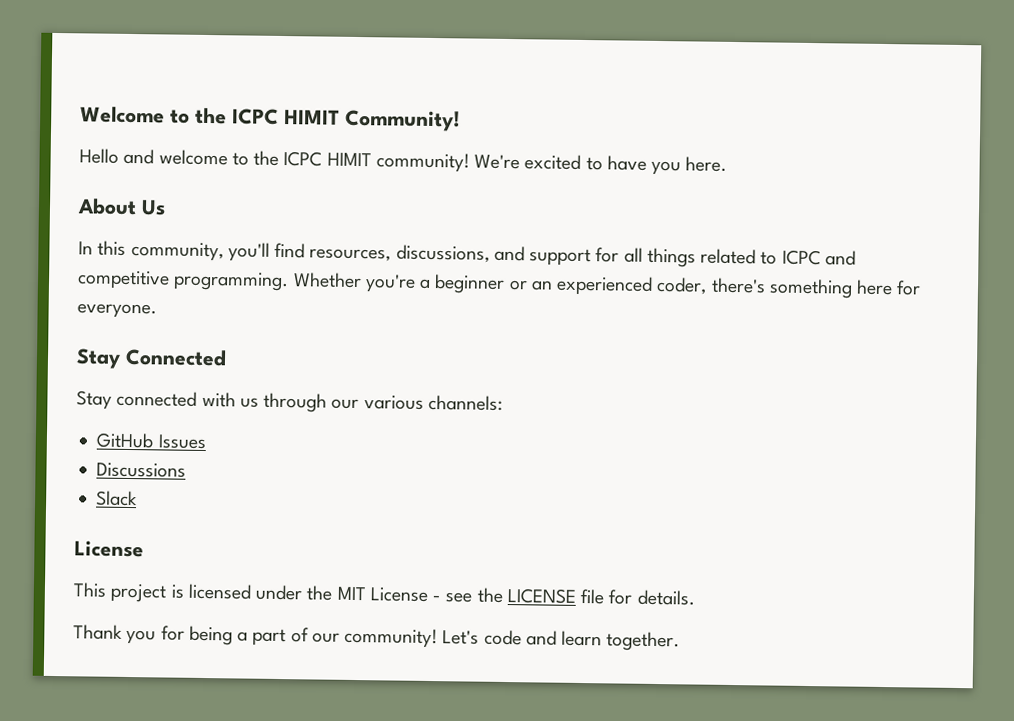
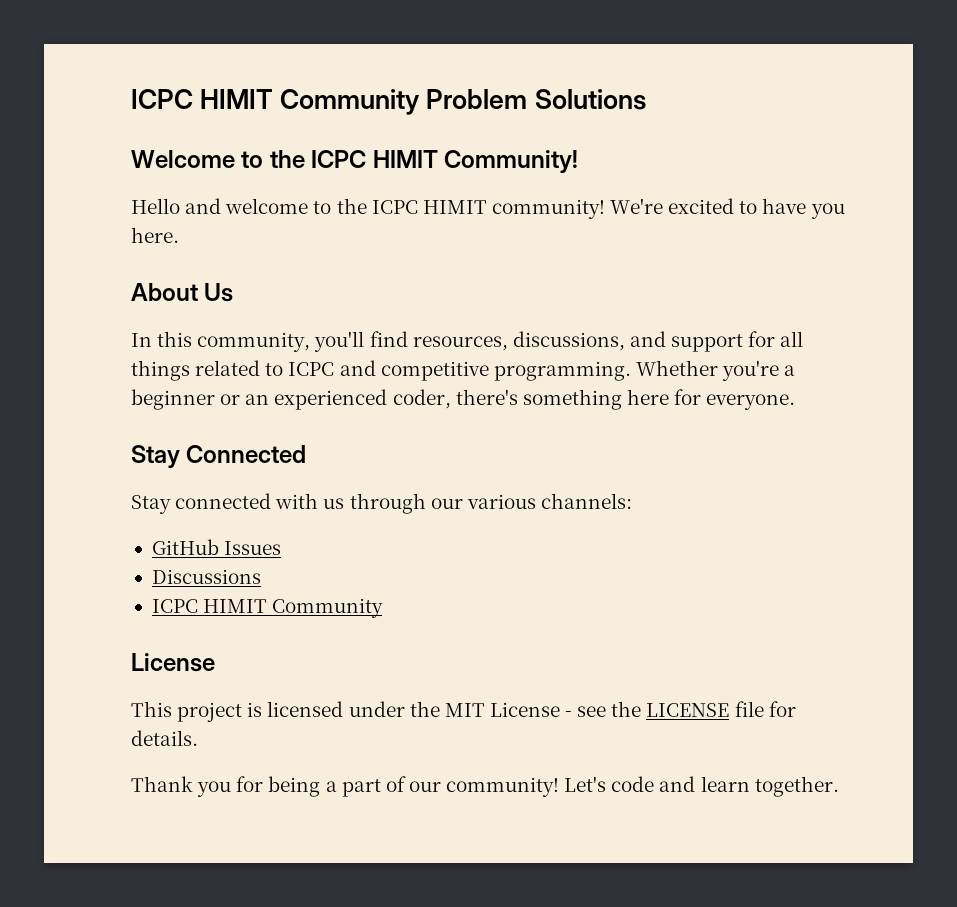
+ ICPC HIMIT Community Problem Solutions
  Discussions
- Slack
+ ICPC HIMIT Community

